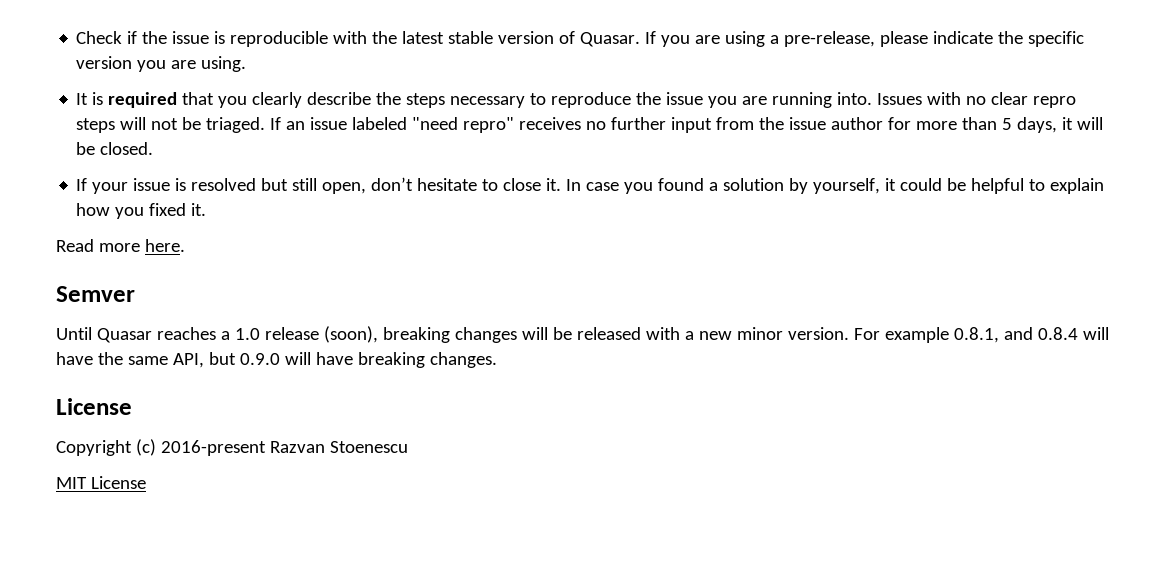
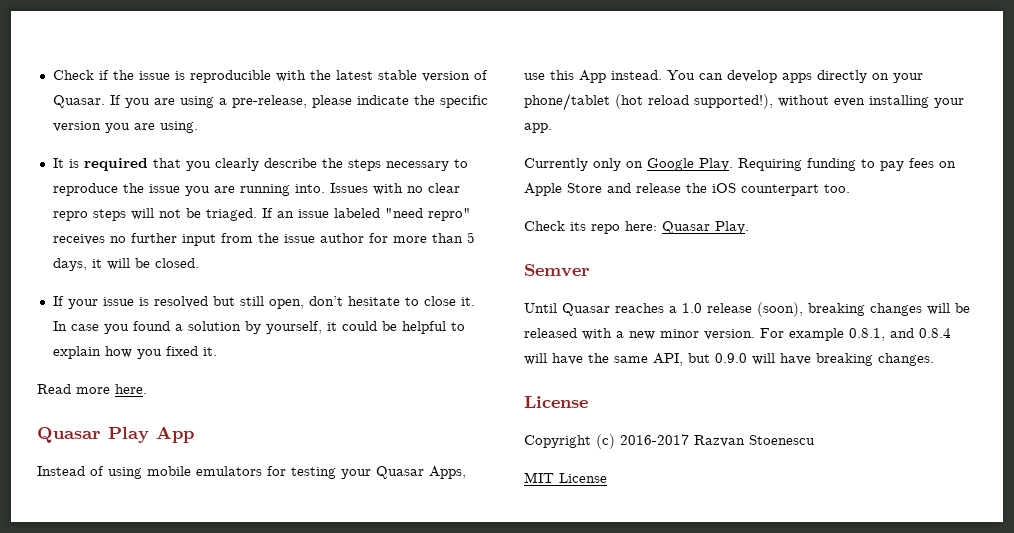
+ Quasar Play App
+ Instead of using mobile emulators for testing your Quasar Apps, use this App instead. You can develop apps directly on your phone/tablet (hot reload supported!), without even installing your app.
+ Currently only on Google Play. Requiring funding to pay fees on Apple Store and release the iOS counterpart too.
+ Check its repo here: Quasar Play.
- Copyright (c) 2016-present Razvan Stoenescu
+ Copyright (c) 2016-2017 Razvan Stoenescu

